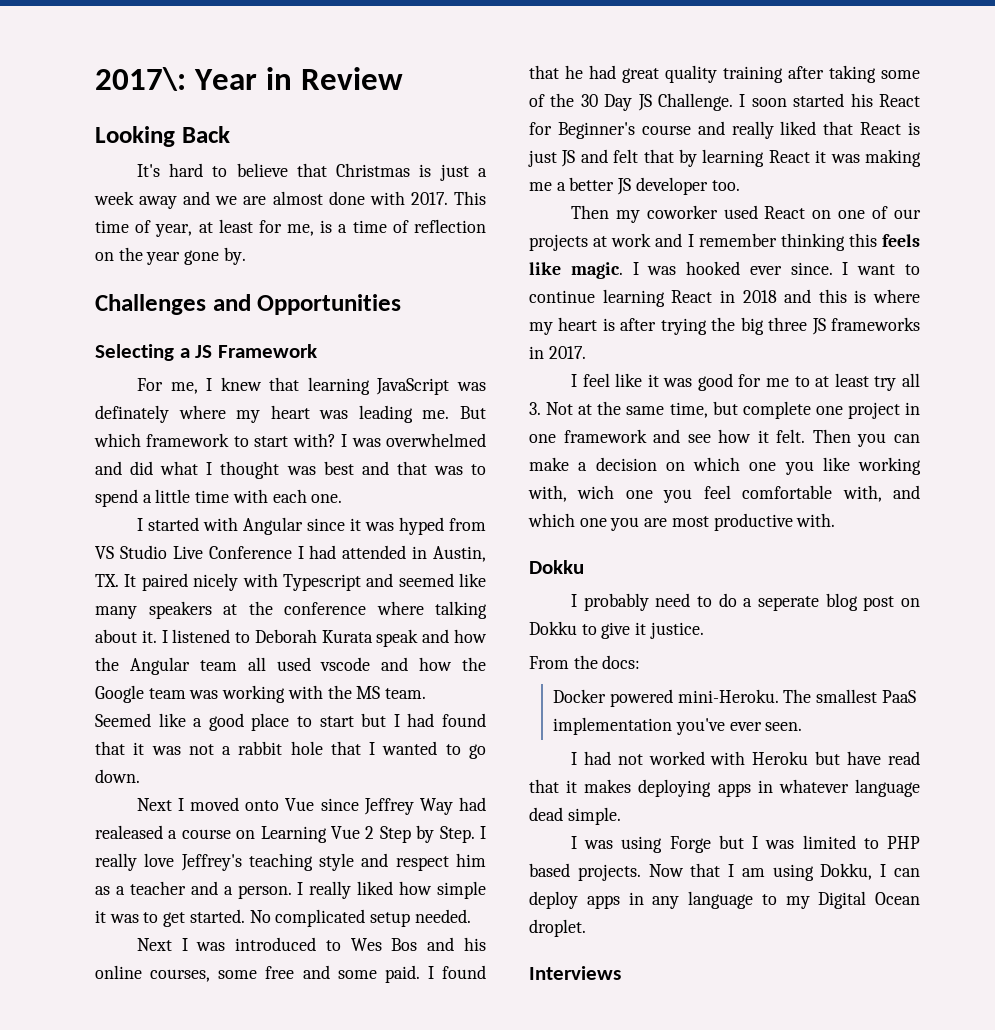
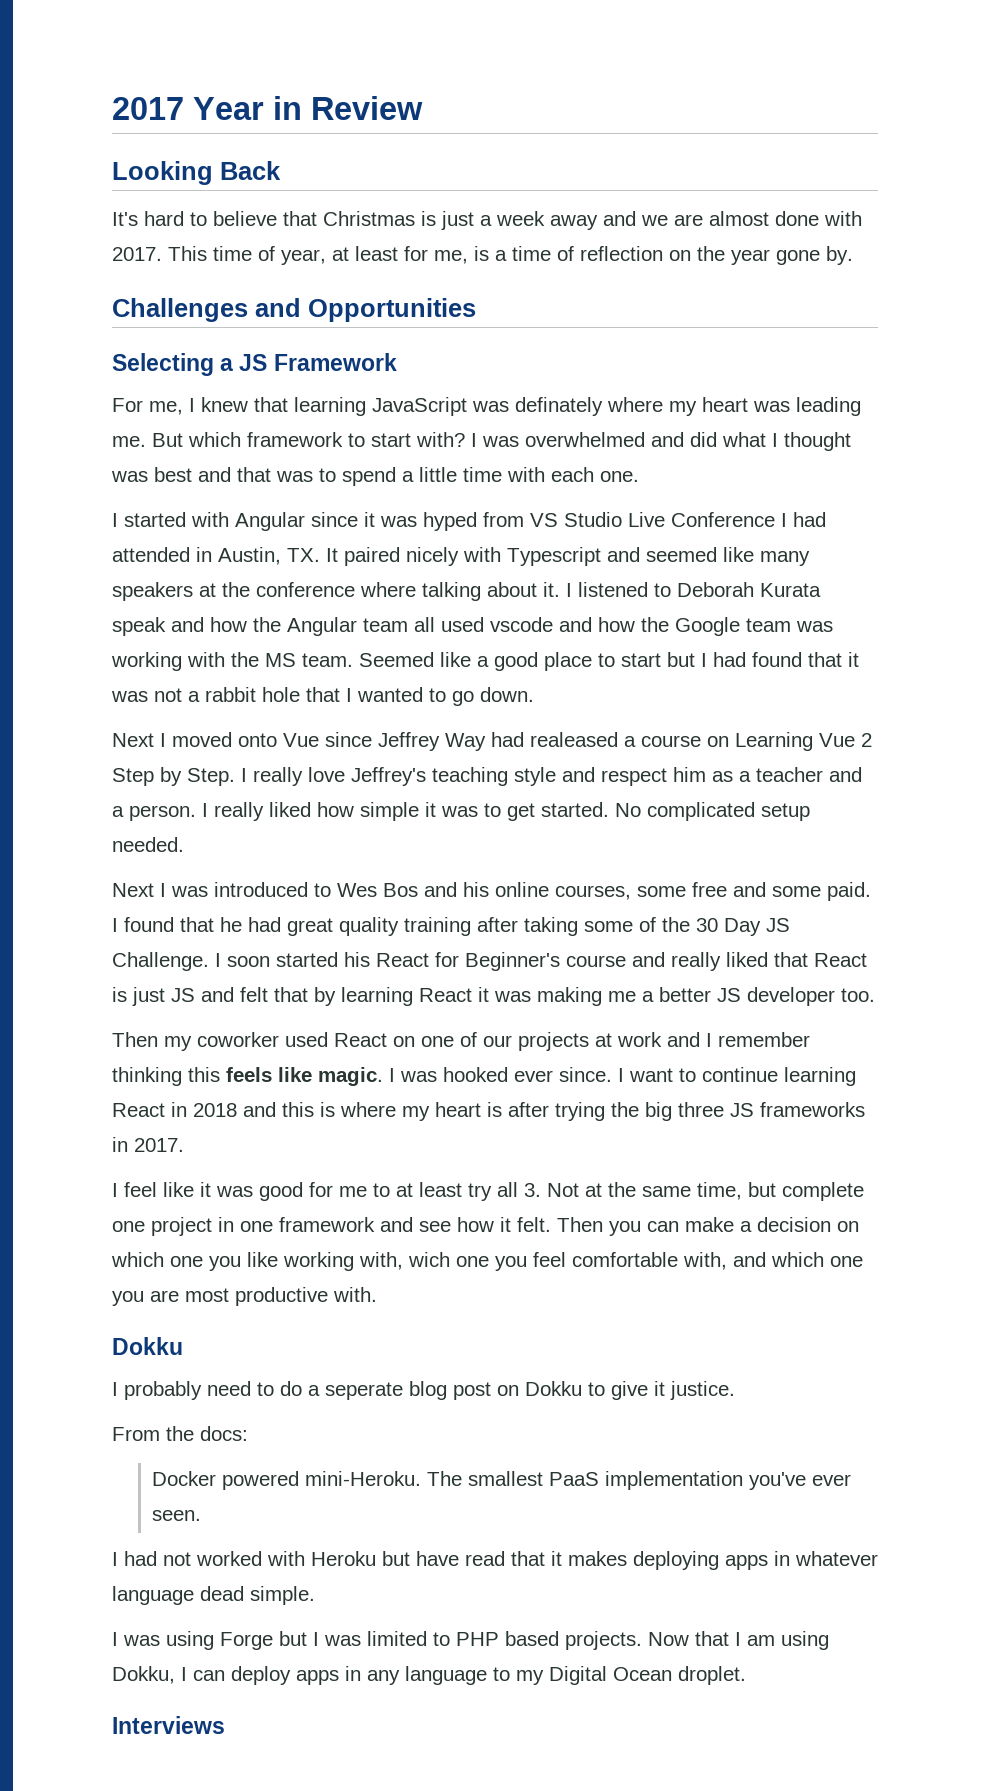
- 2017\: Year in Review
+ 2017 Year in Review

